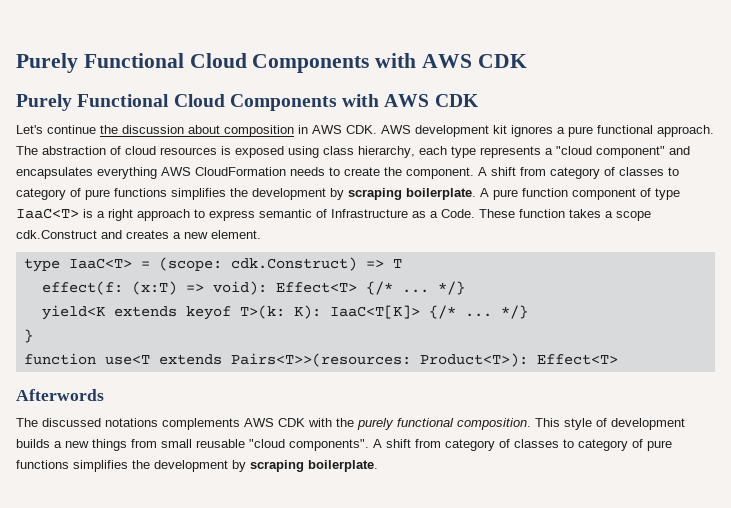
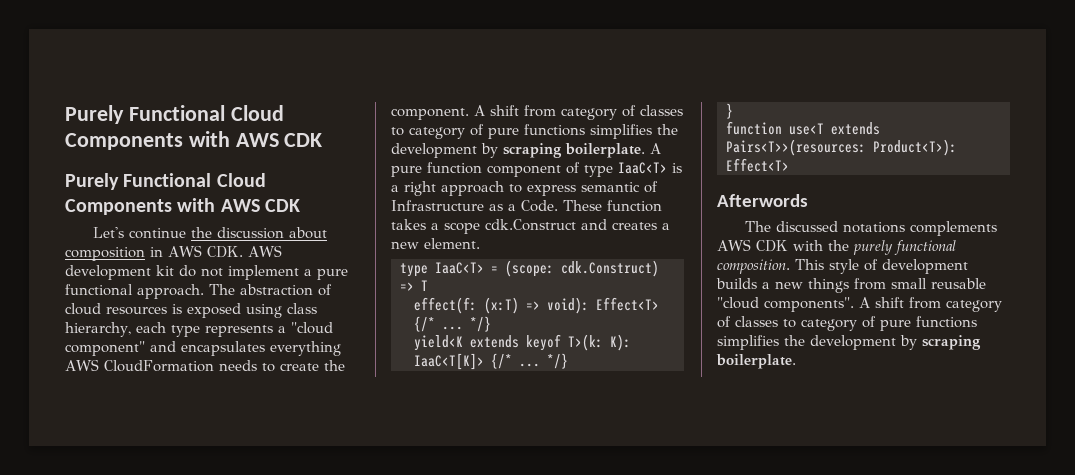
- Let's continue the discussion about composition in AWS CDK. AWS development kit ignores a pure functional approach.
+ Let's continue the discussion about composition in AWS CDK. AWS development kit do not implement a pure functional approach.

